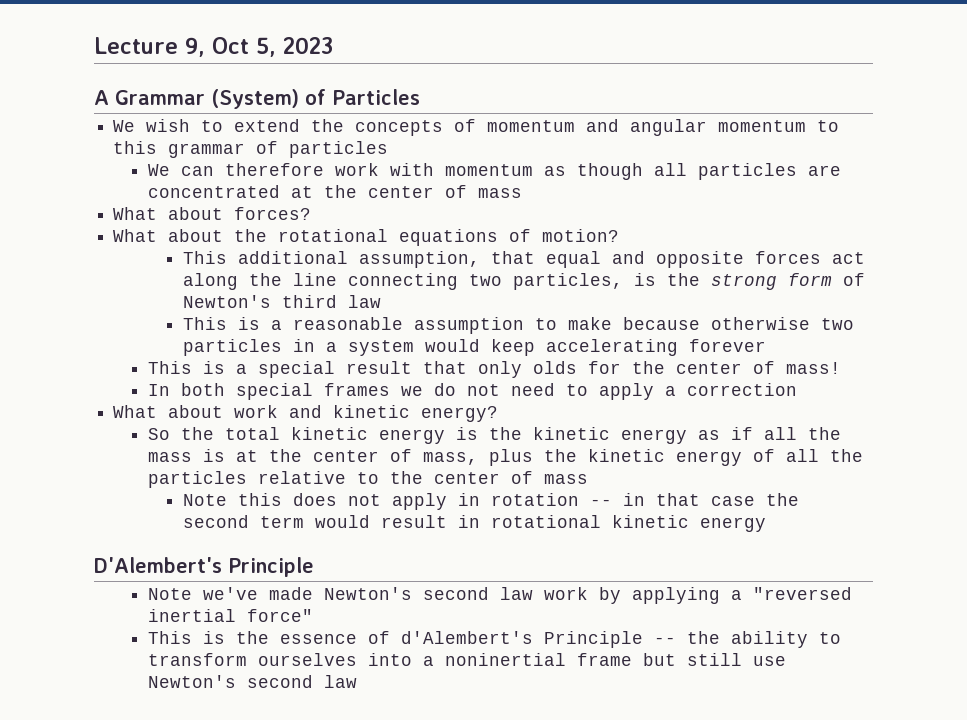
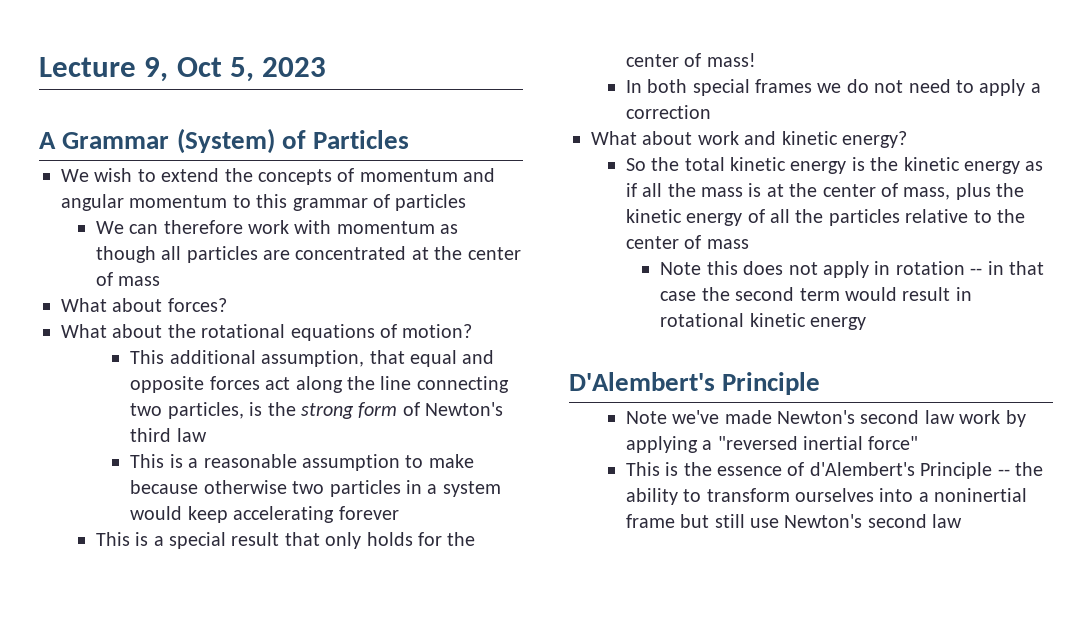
- This is a special result that only olds for the center of mass!
+ This is a special result that only holds for the center of mass!

